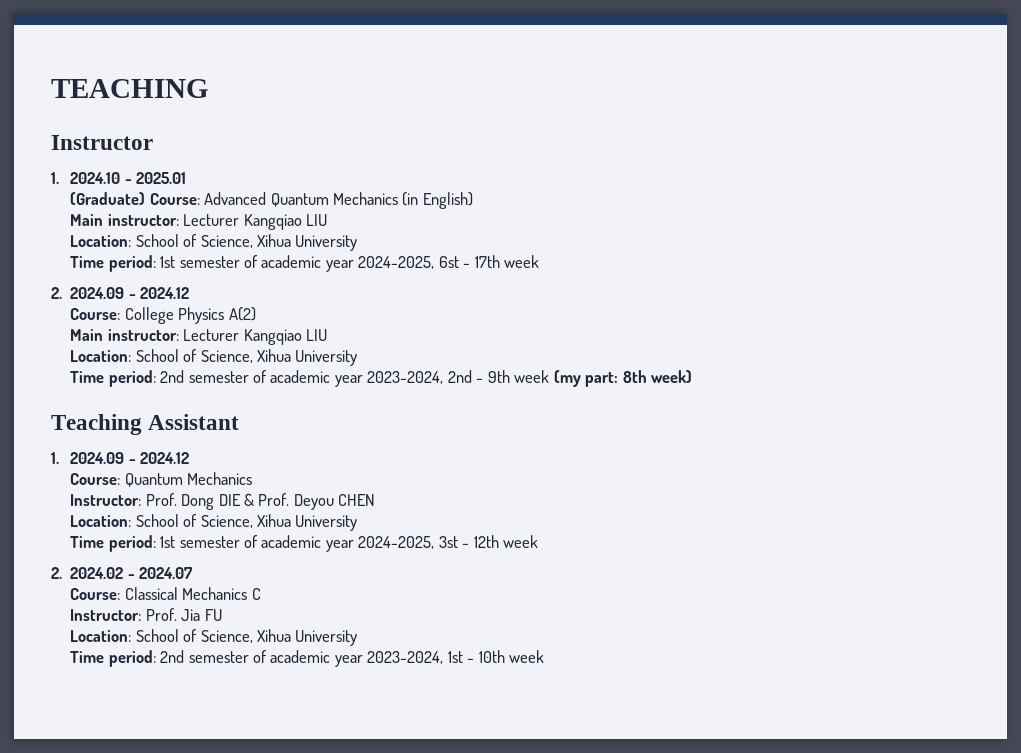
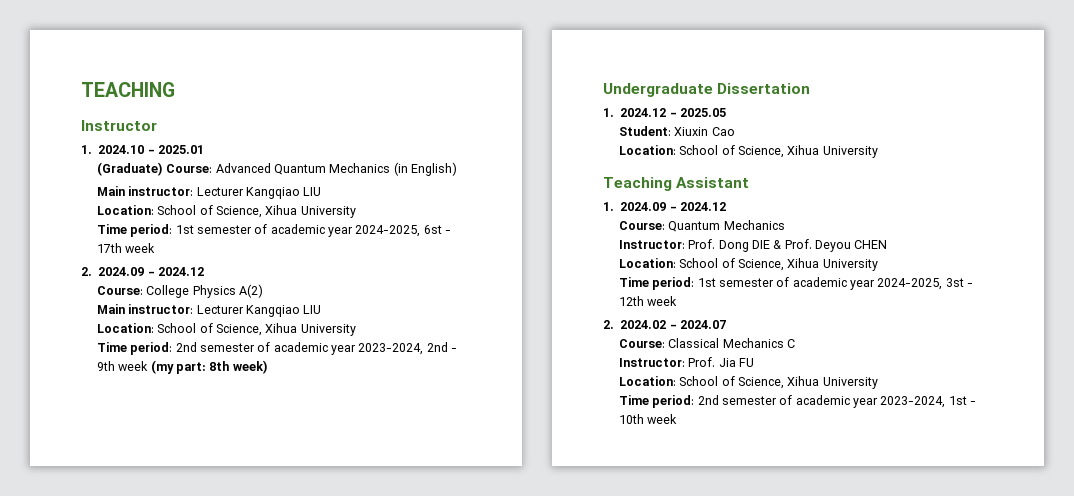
+ Undergraduate Dissertation
+ 1. 2024.12 - 2025.05
+ Student: Xiuxin Cao
+ Location: School of Science, Xihua University

